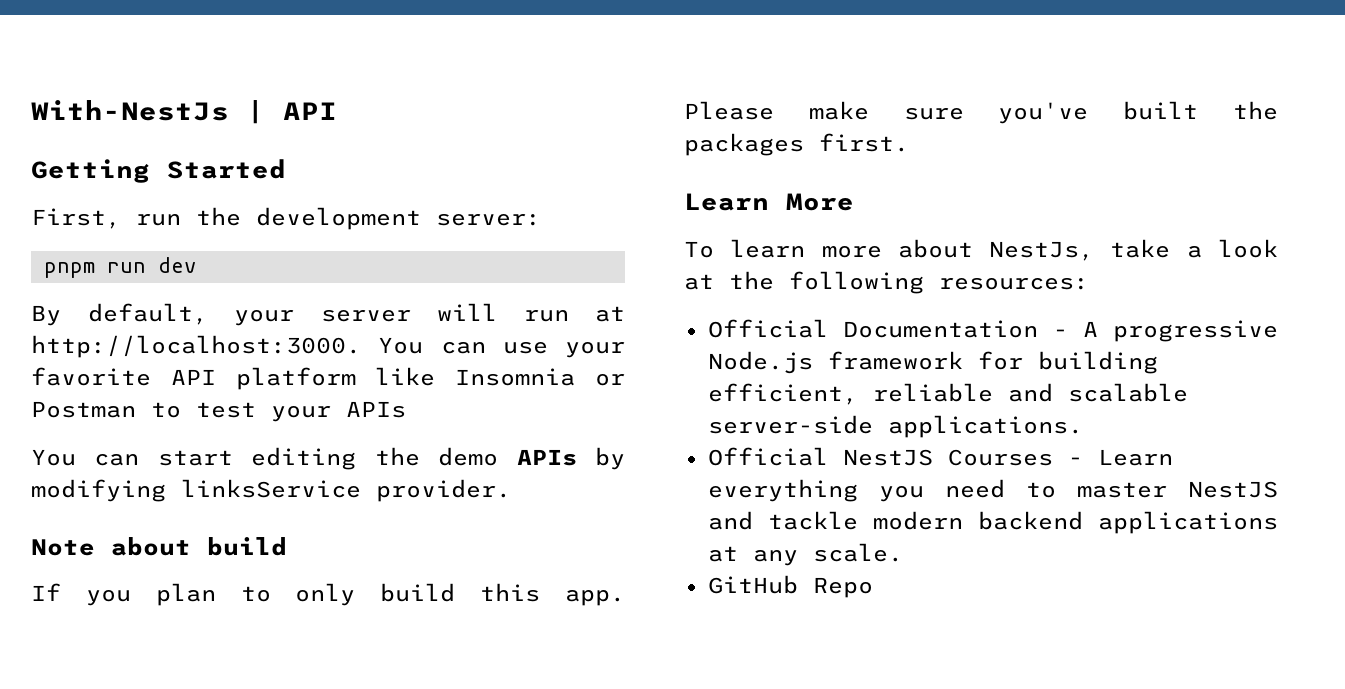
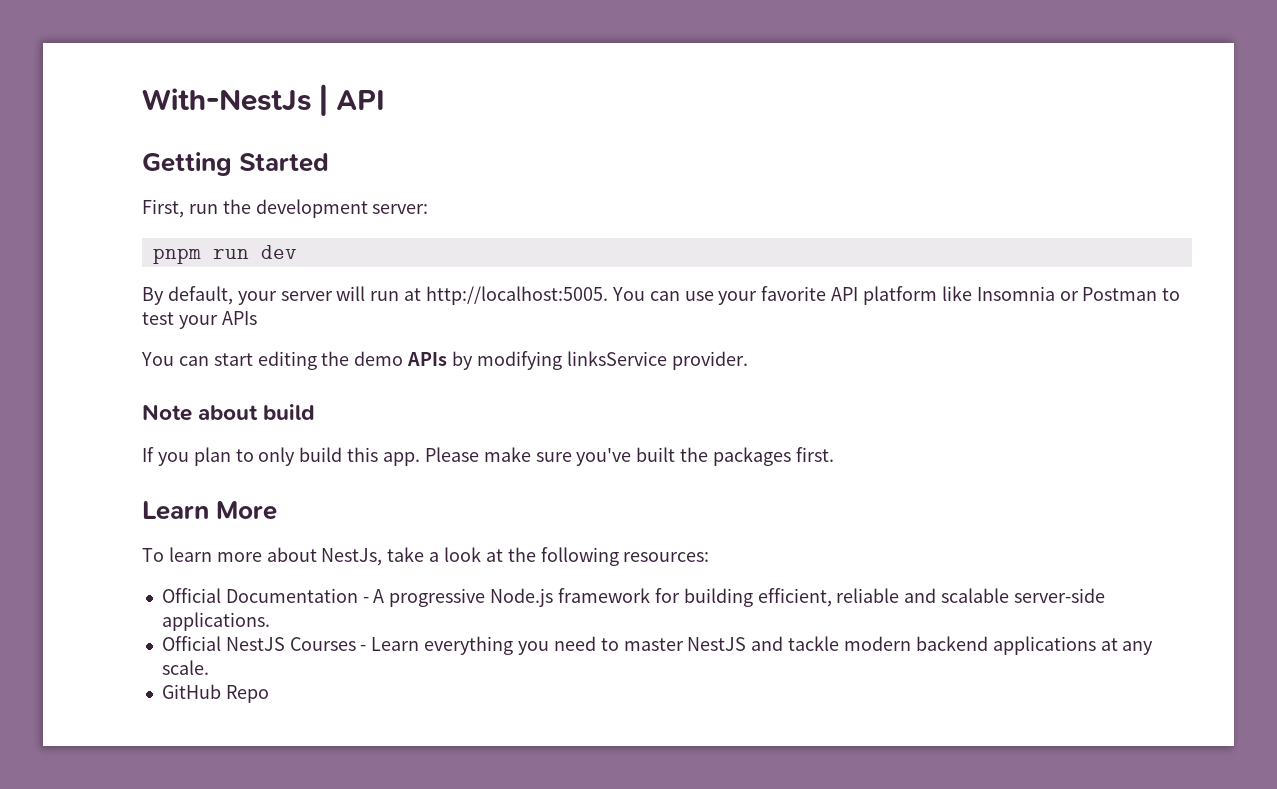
- By default, your server will run at http://localhost:3000.
+ By default, your server will run at http://localhost:5005.

